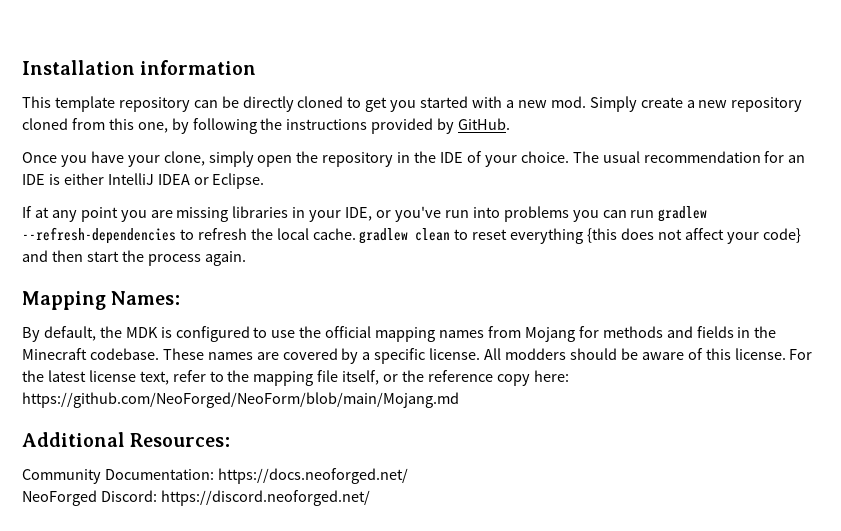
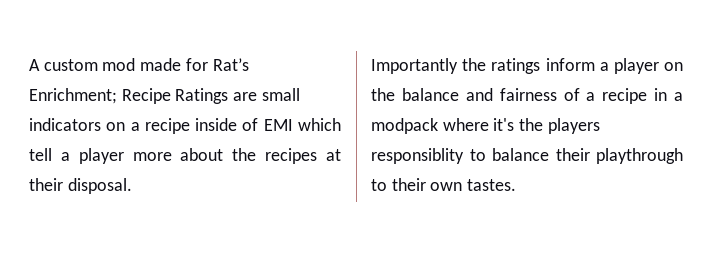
- Installation information
- This template repository can be directly cloned to get you started with a new mod. Simply create a new repository cloned from this one, by following the instructions provided by GitHub.
- Once you have your clone, simply open the repository in the IDE of your choice. The usual recommendation for an IDE is either IntelliJ IDEA or Eclipse.
- If at any point you are missing libraries in your IDE, or you've run into problems you can run gradlew --refresh-dependencies to refresh the local cache. gradlew clean to reset everything {this does not affect your code} and then start the process again.
- Mapping Names:
- By default, the MDK is configured to use the official mapping names from Mojang for methods and fields in the Minecraft codebase. These names are covered by a specific license. All modders should be aware of this license. For the latest license text, refer to the mapping file itself, or the reference copy here: https://github.com/NeoForged/NeoForm/blob/main/Mojang.md
- Additional Resources:
- Community Documentation: https://docs.neoforged.net/
- NeoForged Discord: https://discord.neoforged.net/
+ A custom mod made for Rat’s Enrichment; Recipe Ratings are small indicators on a recipe inside of EMI which tell a player more about the recipes at their disposal.
+ Importantly the ratings inform a player on the balance and fairness of a recipe in a modpack where it's the players responsiblity to balance their playthrough to their own tastes.

